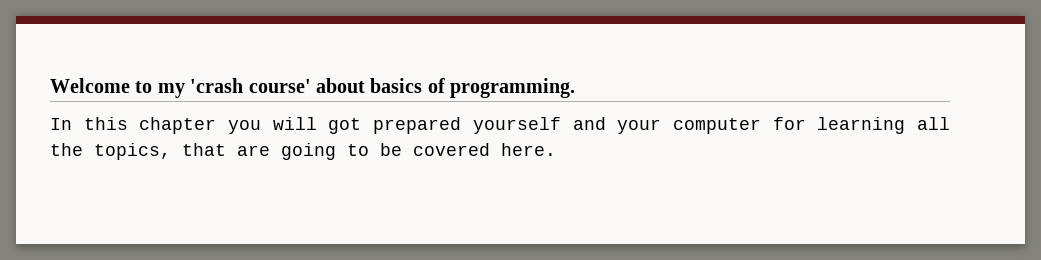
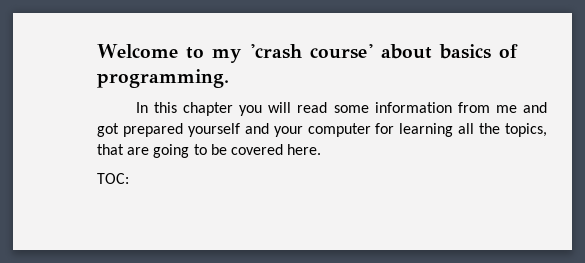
- In this chapter you will got prepared yourself and your computer for learning all the topics, that are going to be covered here.
+ In this chapter you will read some information from me and got prepared yourself and your computer for learning all the topics, that are going to be covered here.
+ TOC:

